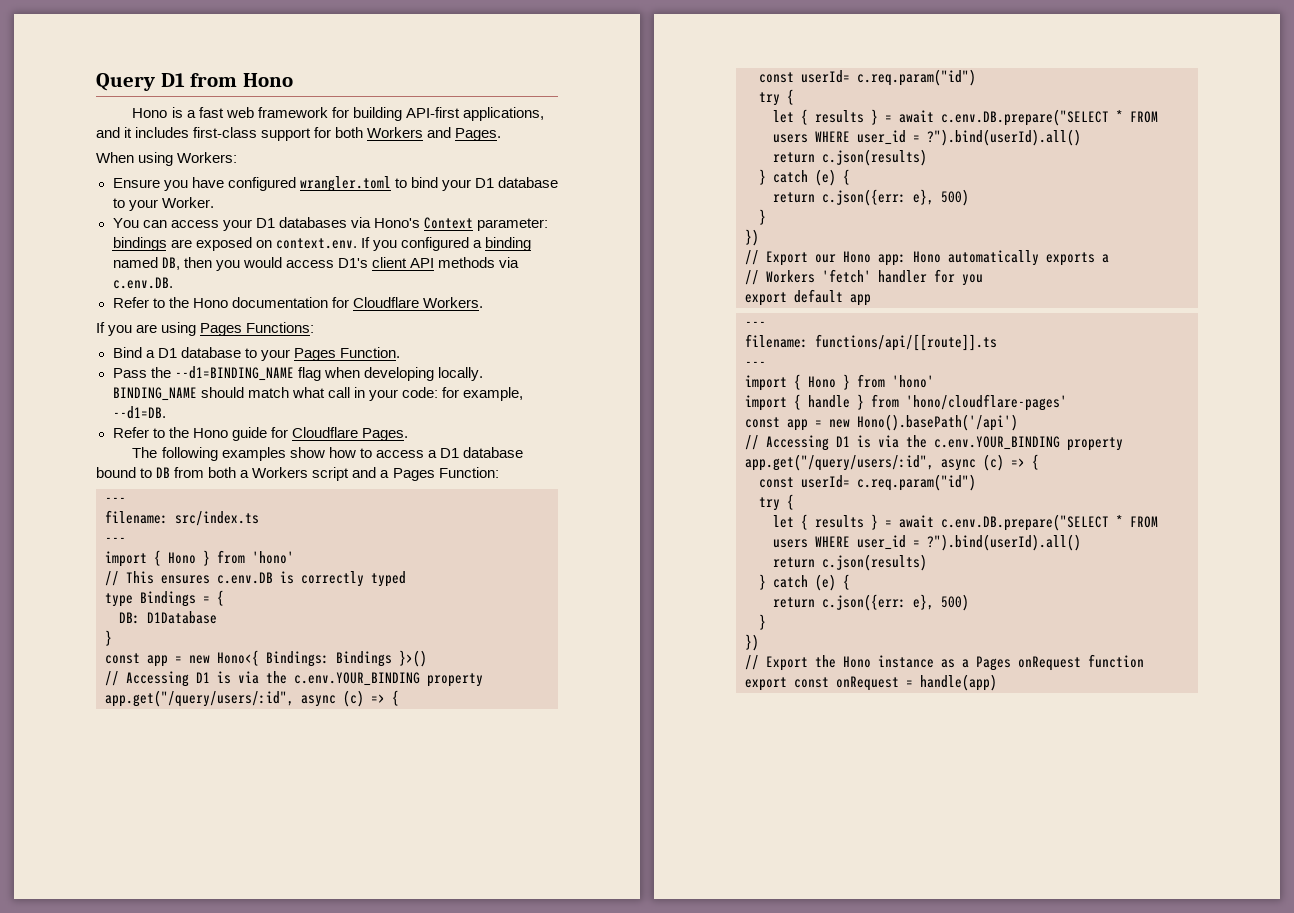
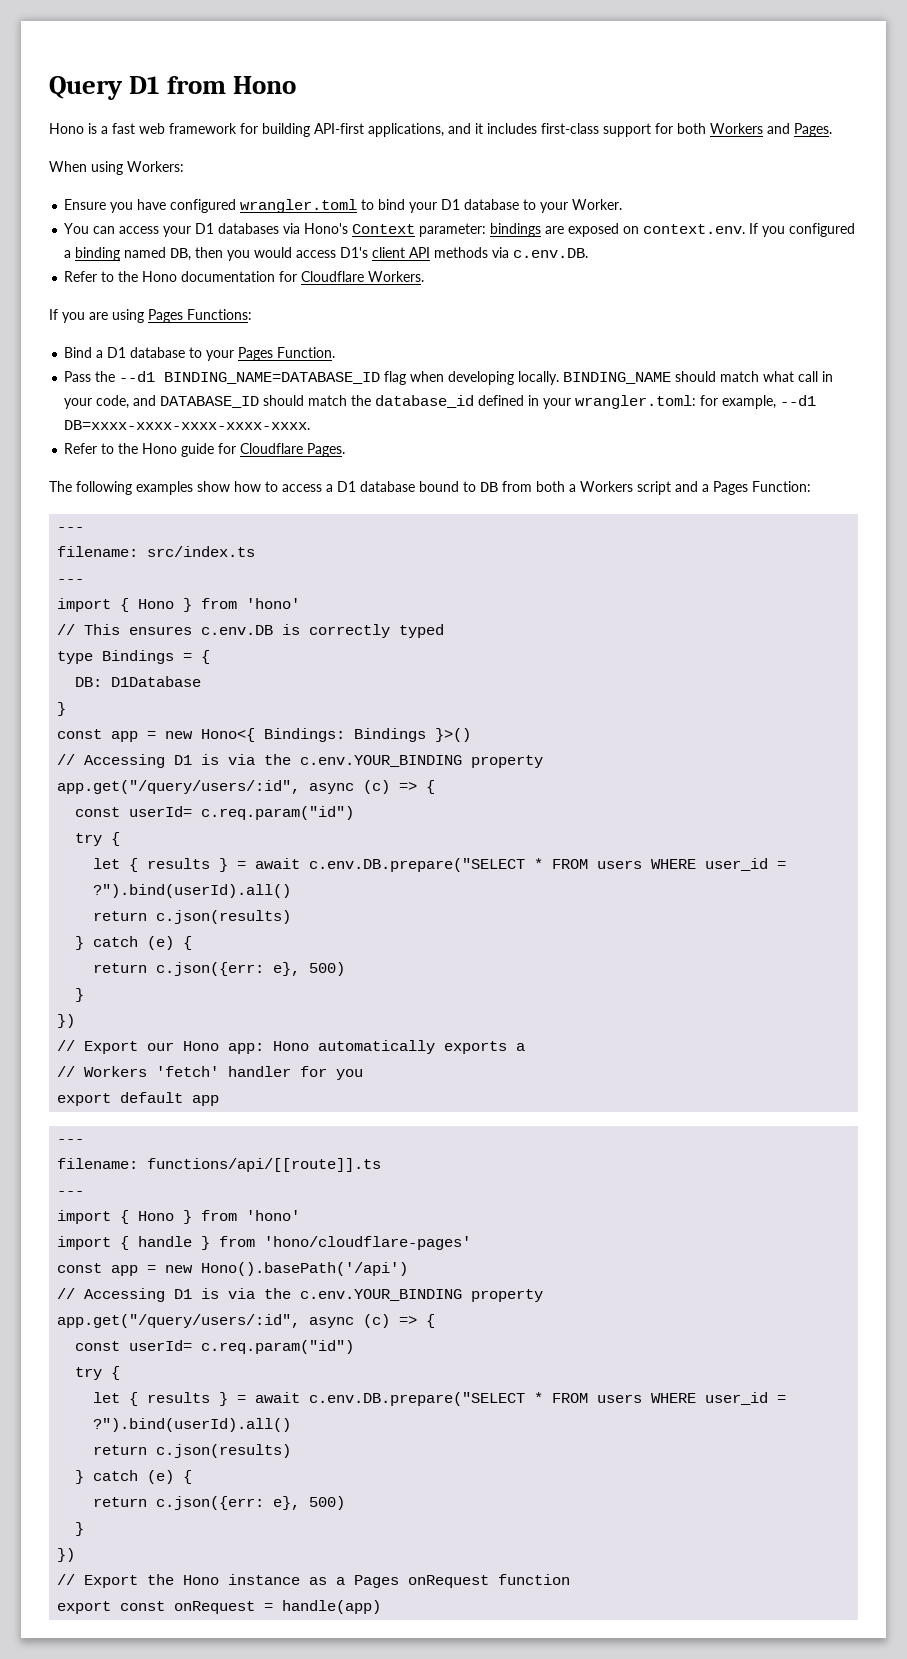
- Pass the --d1=BINDING_NAME flag when developing locally.
+ Pass the --d1 BINDING_NAME=DATABASE_ID flag when developing locally.
- BINDING_NAME should match what call in your code: for example, --d1=DB.
+ BINDING_NAME should match what call in your code, and DATABASE_ID should match the database_id defined in your wrangler.toml: for example, --d1 DB=xxxx-xxxx-xxxx-xxxx-xxxx.

